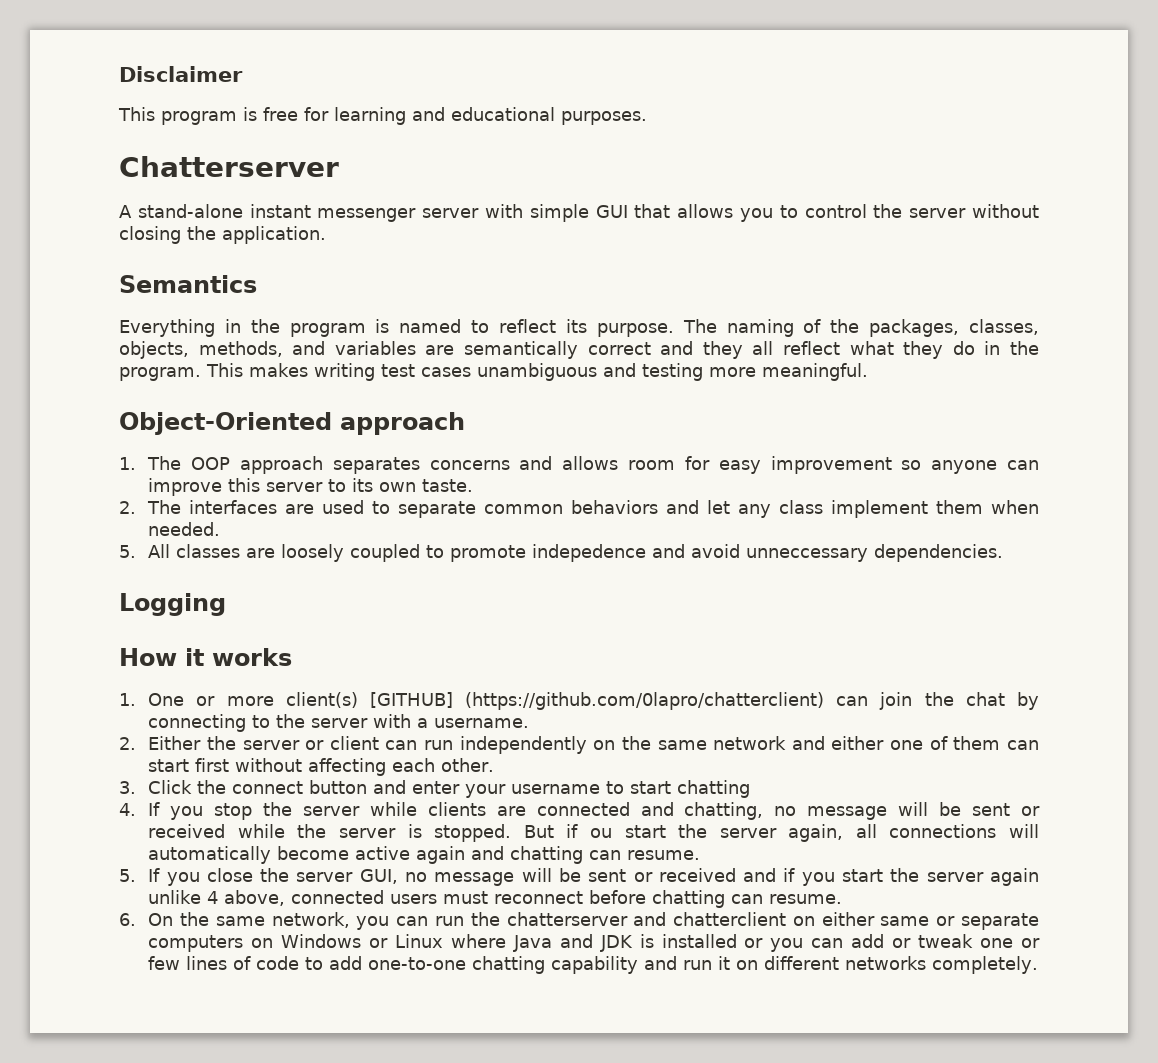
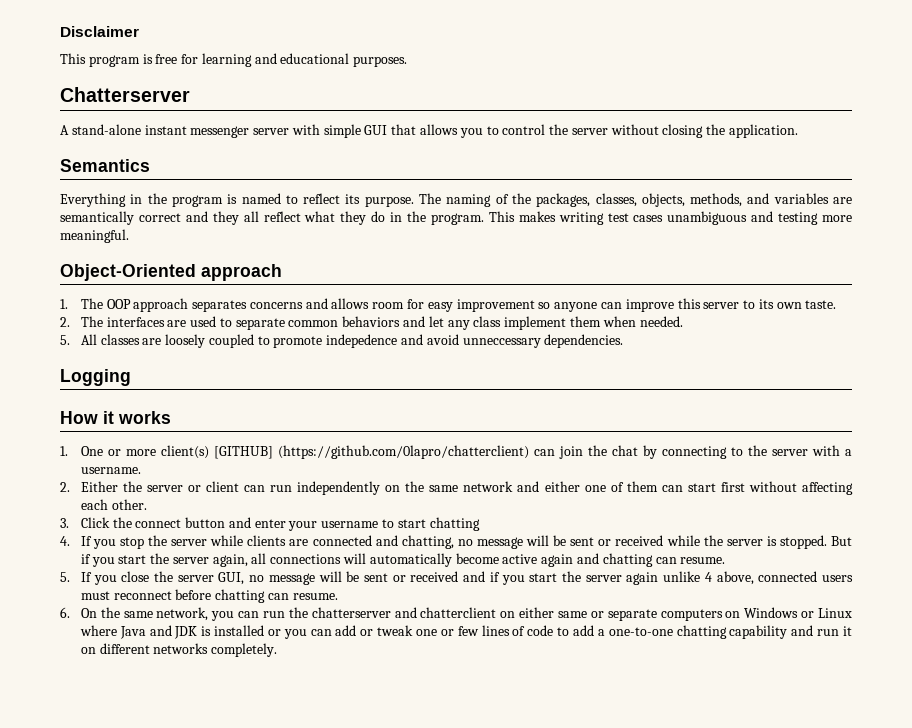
- But if ou start the server again, all connections will automatically become active again and chatting can resume.
+ But if you start the server again, all connections will automatically become active again and chatting can resume.
- 6. On the same network, you can run the chatterserver and chatterclient on either same or separate computers on Windows or Linux where Java and JDK is installed or you can add or tweak one or few lines of code to add one-to-one chatting capability and run it on different networks completely.
+ 6. On the same network, you can run the chatterserver and chatterclient on either same or separate computers on Windows or Linux where Java and JDK is installed or you can add or tweak one or few lines of code to add a one-to-one chatting capability and run it on different networks completely.

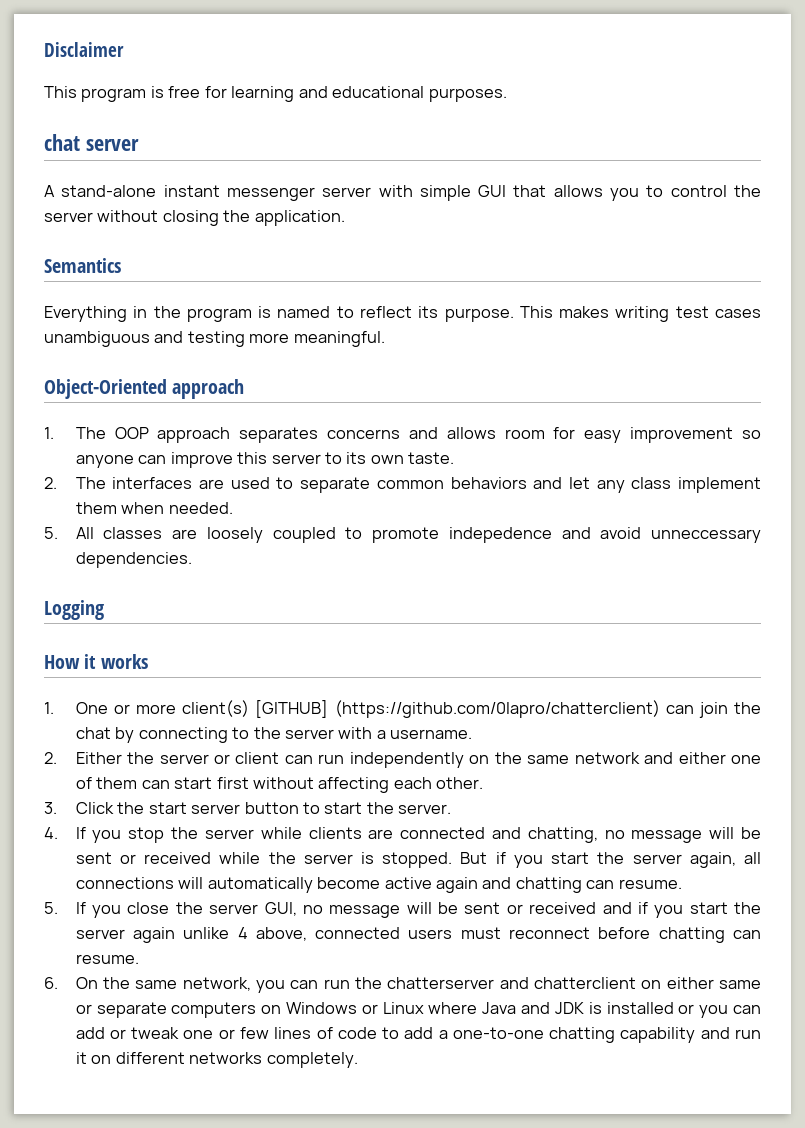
- Chatterserver
+ chat server
- The naming of the packages, classes, objects, methods, and variables are semantically correct and they all reflect what they do in the program.
- 3. Click the connect button and enter your username to start chatting
+ 3. Click the start server button to start the server.

